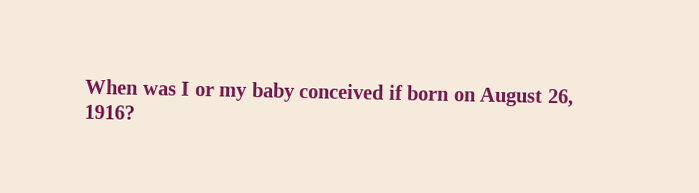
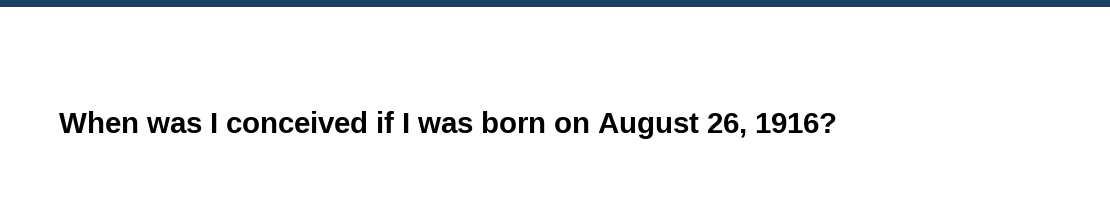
- When was I or my baby conceived if born on August 26, 1916?
+ When was I conceived if I was born on August 26, 1916?

